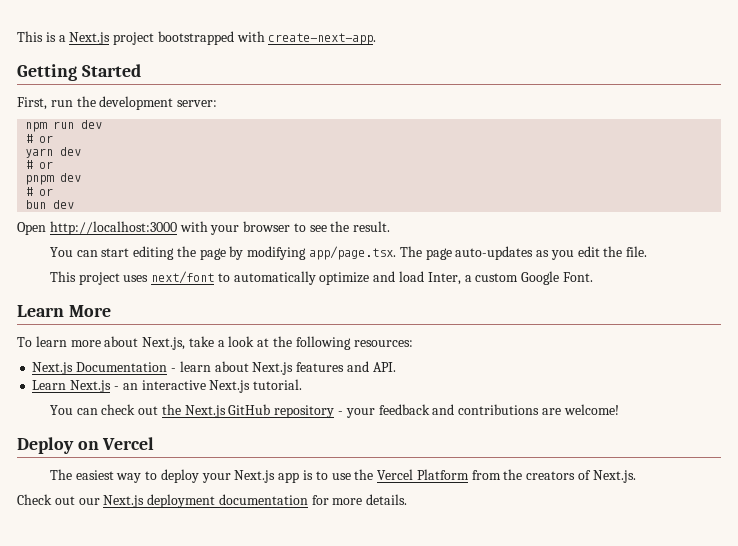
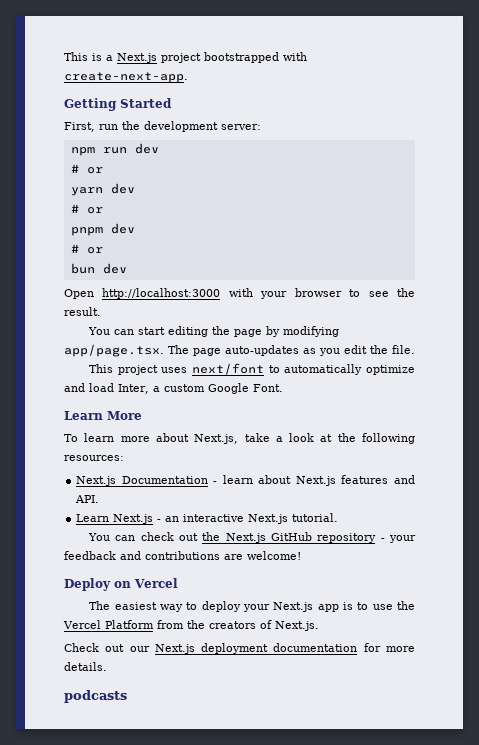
+ podcasts

